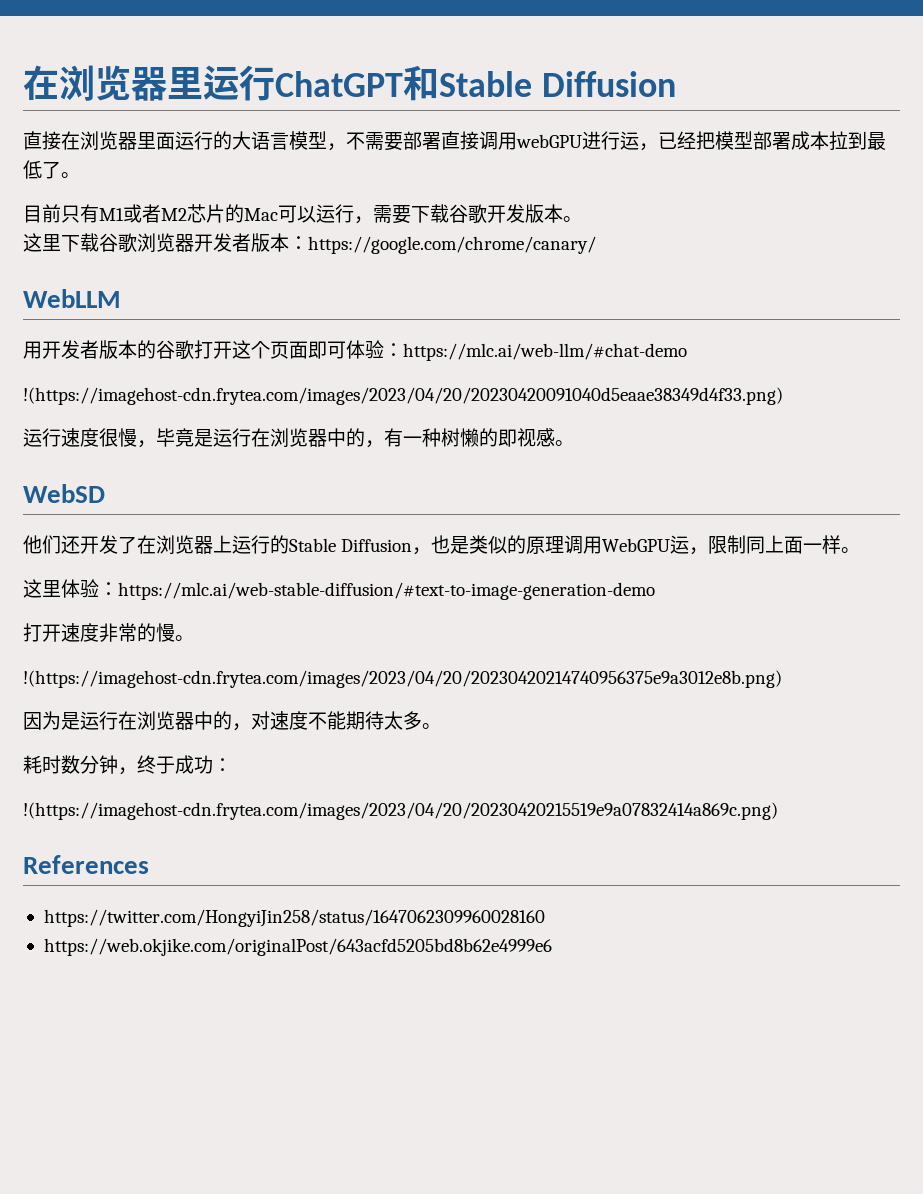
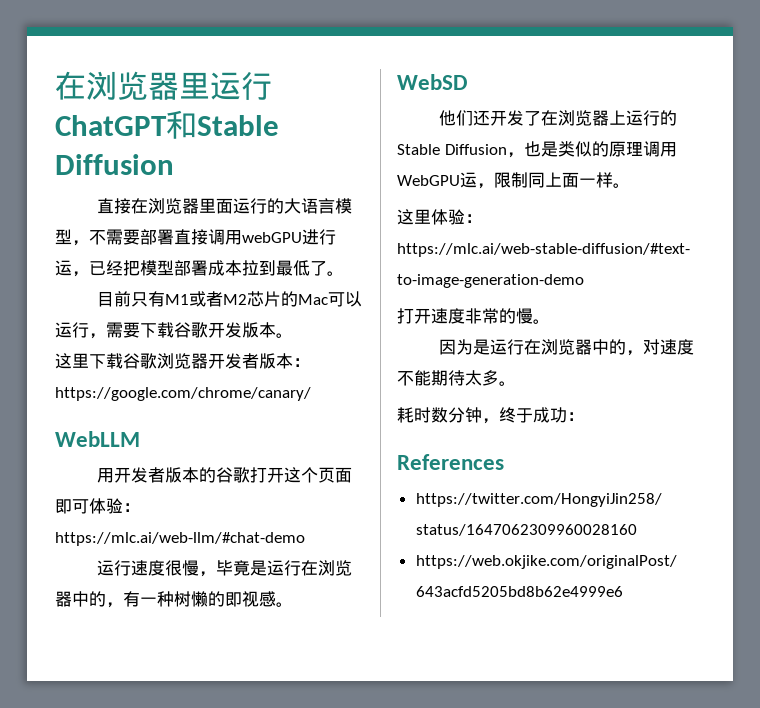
- !(https://imagehost-cdn.frytea.com/images/2023/04/20/20230420091040d5eaae38349d4f33.png)
- !(https://imagehost-cdn.frytea.com/images/2023/04/20/20230420214740956375e9a3012e8b.png)
- !(https://imagehost-cdn.frytea.com/images/2023/04/20/20230420215519e9a07832414a869c.png)

